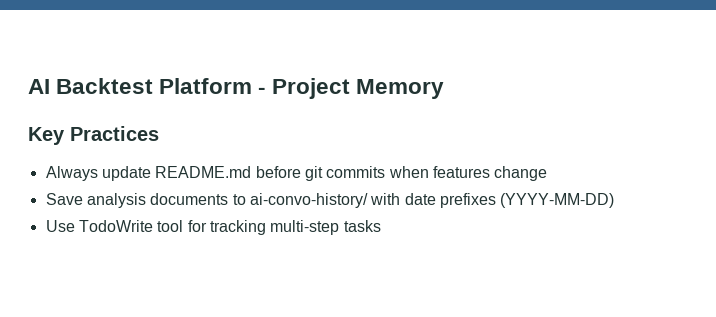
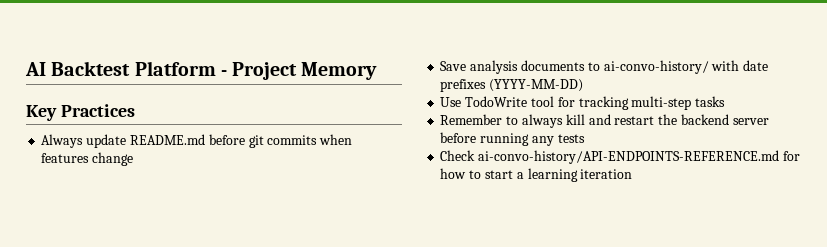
+ Remember to always kill and restart the backend server before running any tests
+ Check ai-convo-history/API-ENDPOINTS-REFERENCE.md for how to start a learning iteration

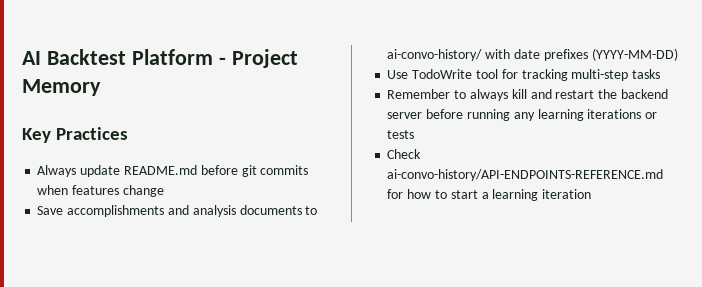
- Save analysis documents to ai-convo-history/ with date prefixes (YYYY-MM-DD)
+ Save accomplishments and analysis documents to ai-convo-history/ with date prefixes (YYYY-MM-DD)
- Remember to always kill and restart the backend server before running any tests
+ Remember to always kill and restart the backend server before running any learning iterations or tests

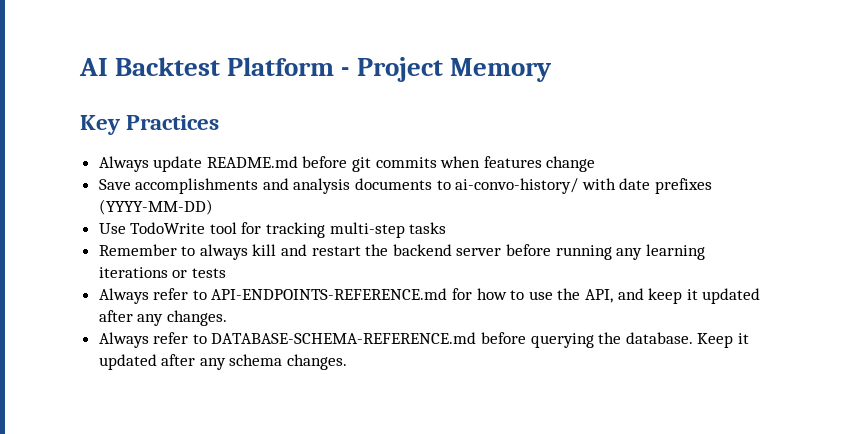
- Check ai-convo-history/API-ENDPOINTS-REFERENCE.md for how to start a learning iteration
+ Always refer to API-ENDPOINTS-REFERENCE.md for how to use the API, and keep it updated after any changes.
+ Always refer to DATABASE-SCHEMA-REFERENCE.md before querying the database. Keep it updated after any schema changes.

